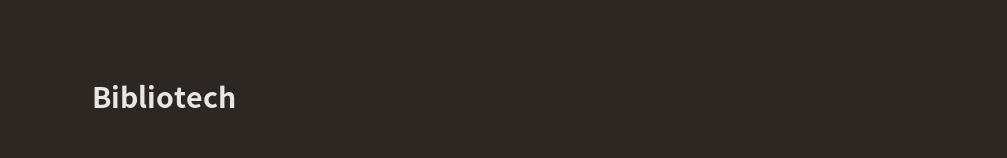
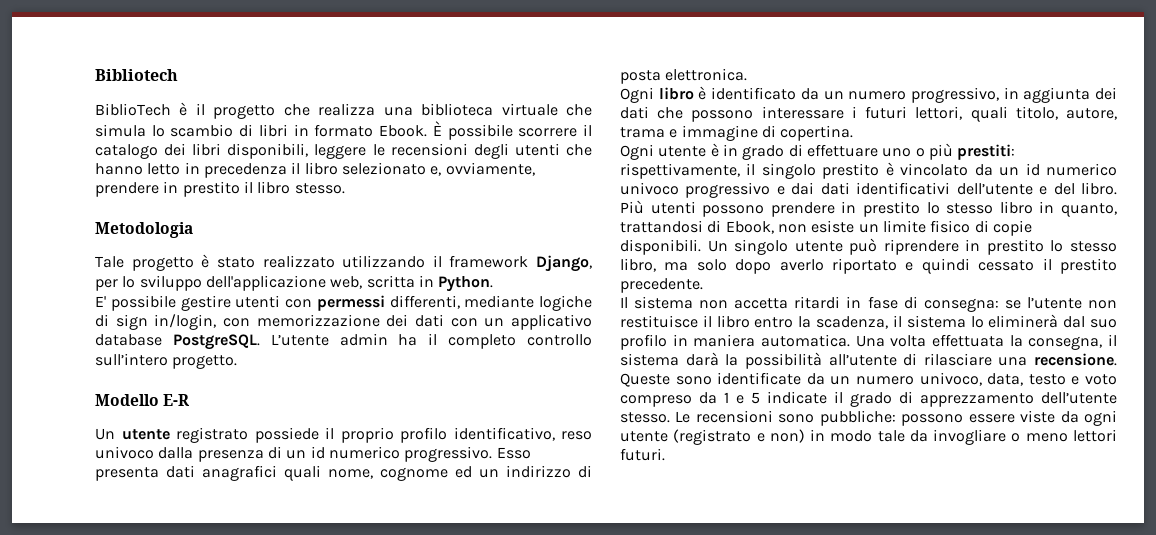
+ BiblioTech è il progetto che realizza una biblioteca virtuale che simula lo scambio di libri in formato Ebook. È possibile scorrere il catalogo dei libri disponibili, leggere le recensioni degli utenti che hanno letto in precedenza il libro selezionato e, ovviamente, prendere in prestito il libro stesso.
+ Metodologia
+ Tale progetto è stato realizzato utilizzando il framework Django, per lo sviluppo dell'applicazione web, scritta in Python.
+ E' possibile gestire utenti con permessi differenti, mediante logiche di sign in/login, con memorizzazione dei dati con un applicativo database PostgreSQL. L’utente admin ha il completo controllo sull’intero progetto.
+ Modello E-R
+ Un utente registrato possiede il proprio profilo identificativo, reso univoco dalla presenza di un id numerico progressivo. Esso presenta dati anagrafici quali nome, cognome ed un indirizzo di posta elettronica.
+ Ogni libro è identificato da un numero progressivo, in aggiunta dei dati che possono interessare i futuri lettori, quali titolo, autore, trama e immagine di copertina.
+ Ogni utente è in grado di effettuare uno o più prestiti: rispettivamente, il singolo prestito è vincolato da un id numerico univoco progressivo e dai dati identificativi dell’utente e del libro. Più utenti possono prendere in prestito lo stesso libro in quanto, trattandosi di Ebook, non esiste un limite fisico di copie disponibili. Un singolo utente può riprendere in prestito lo stesso libro, ma solo dopo averlo riportato e quindi cessato il prestito precedente.
+ Il sistema non accetta ritardi in fase di consegna: se l’utente non restituisce il libro entro la scadenza, il sistema lo eliminerà dal suo profilo in maniera automatica. Una volta effettuata la consegna, il sistema darà la possibilità all’utente di rilasciare una recensione. Queste sono identificate da un numero univoco, data, testo e voto compreso da 1 e 5 indicate il grado di apprezzamento dell’utente stesso. Le recensioni sono pubbliche: possono essere viste da ogni utente (registrato e non) in modo tale da invogliare o meno lettori futuri.

